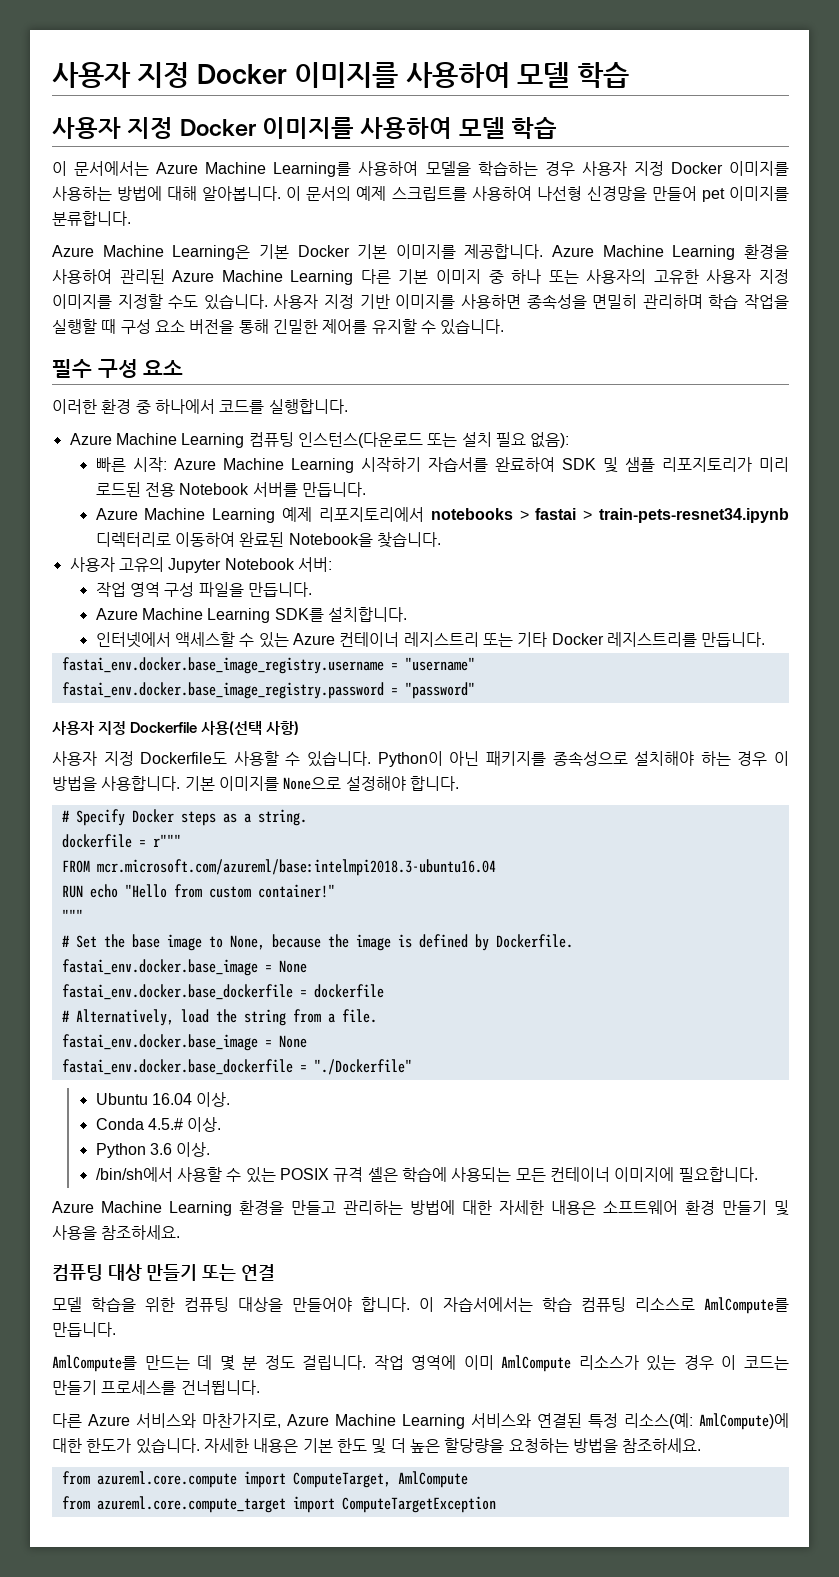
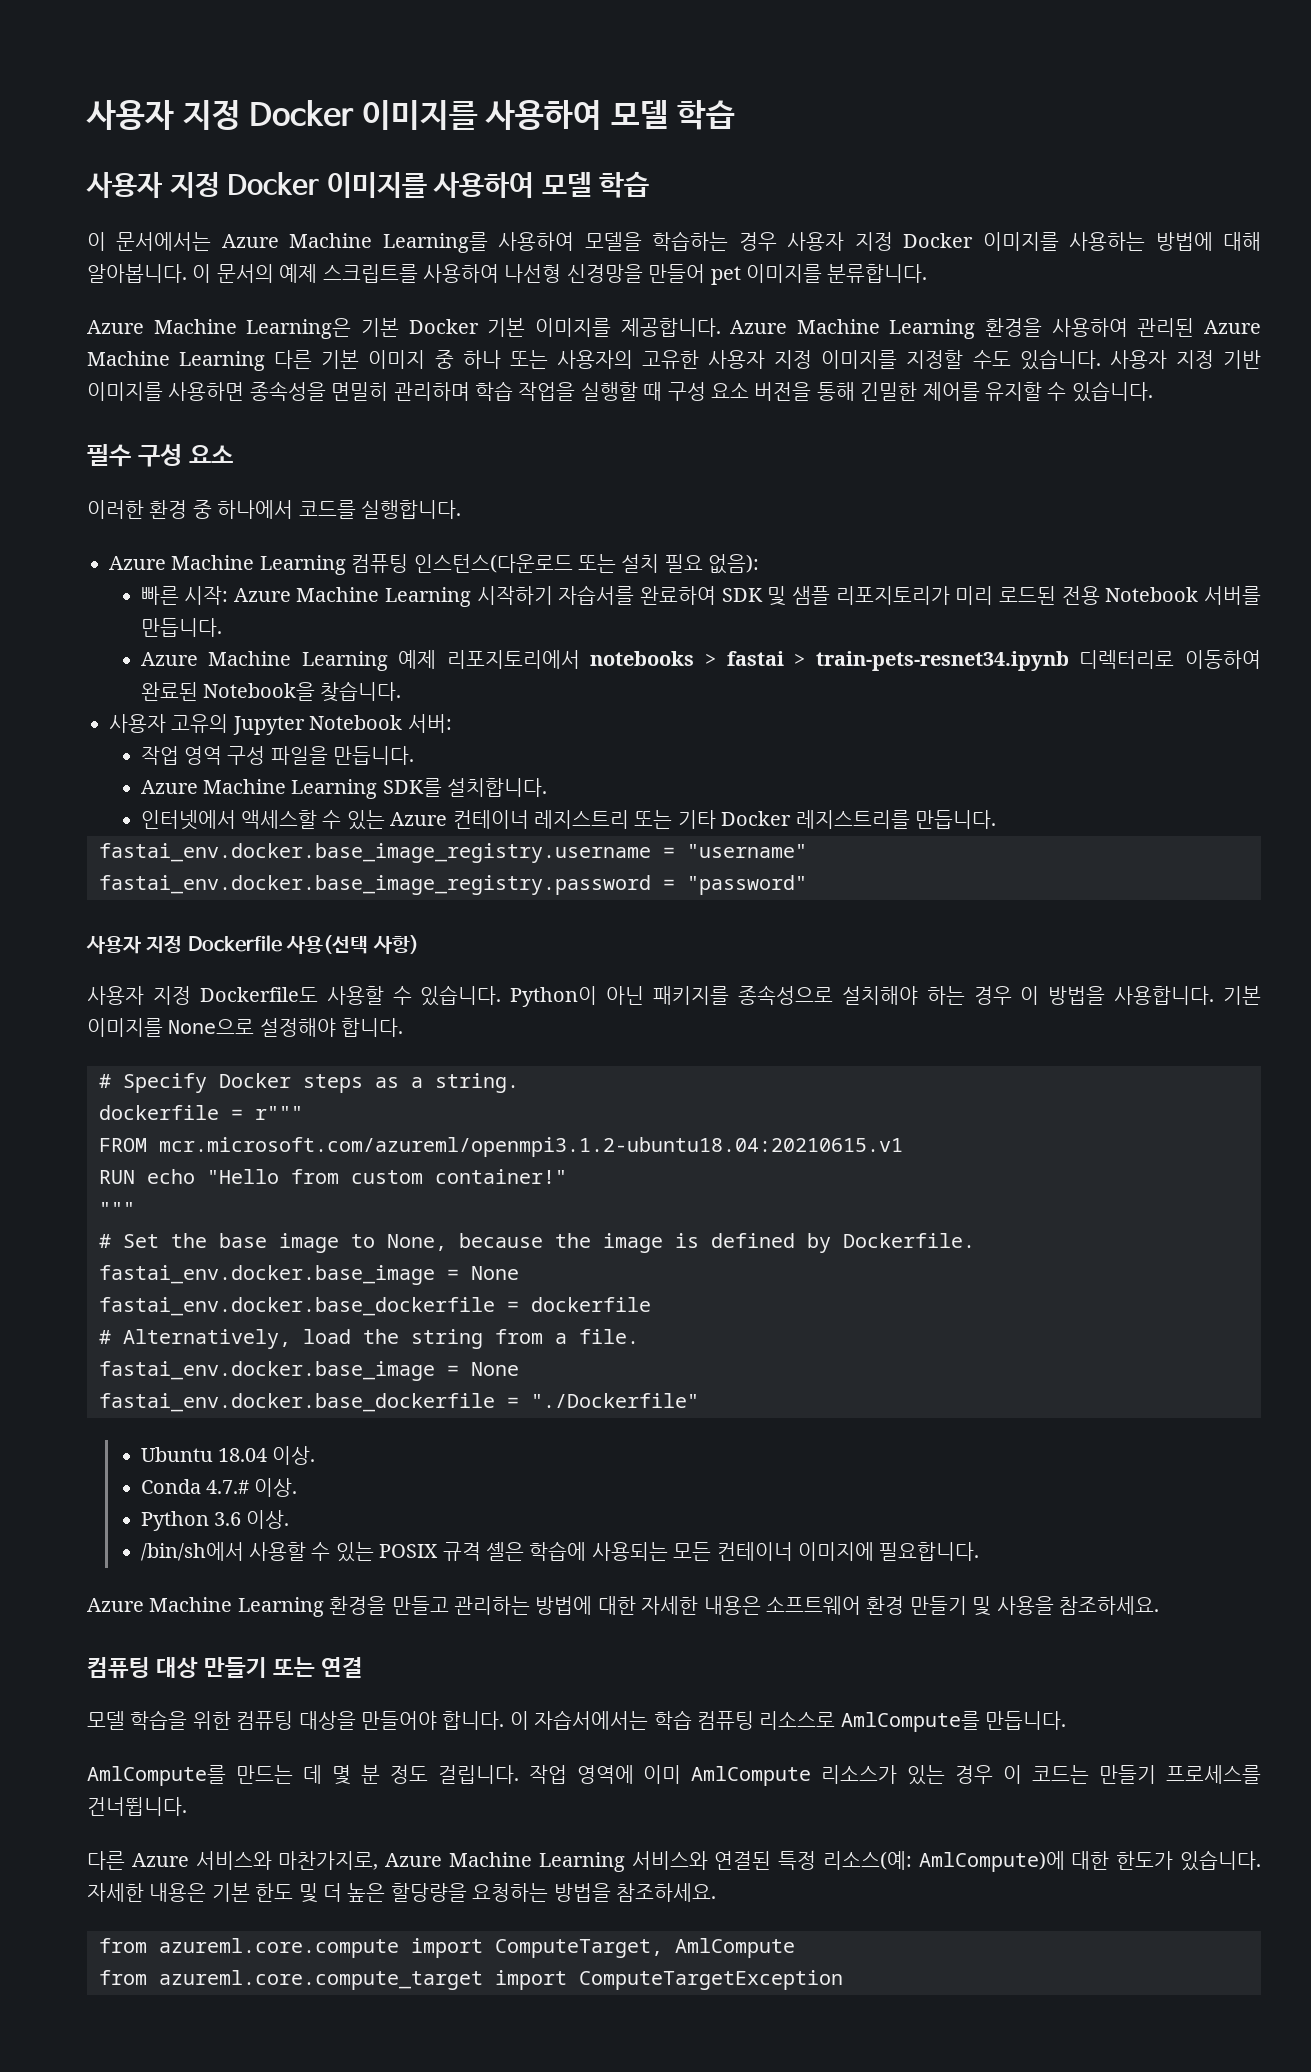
- FROM mcr.microsoft.com/azureml/base:intelmpi2018.3-ubuntu16.04
+ FROM mcr.microsoft.com/azureml/openmpi3.1.2-ubuntu18.04:20210615.v1
- Ubuntu 16.04 이상.
+ Ubuntu 18.04 이상.
- Conda 4.5.# 이상.
+ Conda 4.7.# 이상.

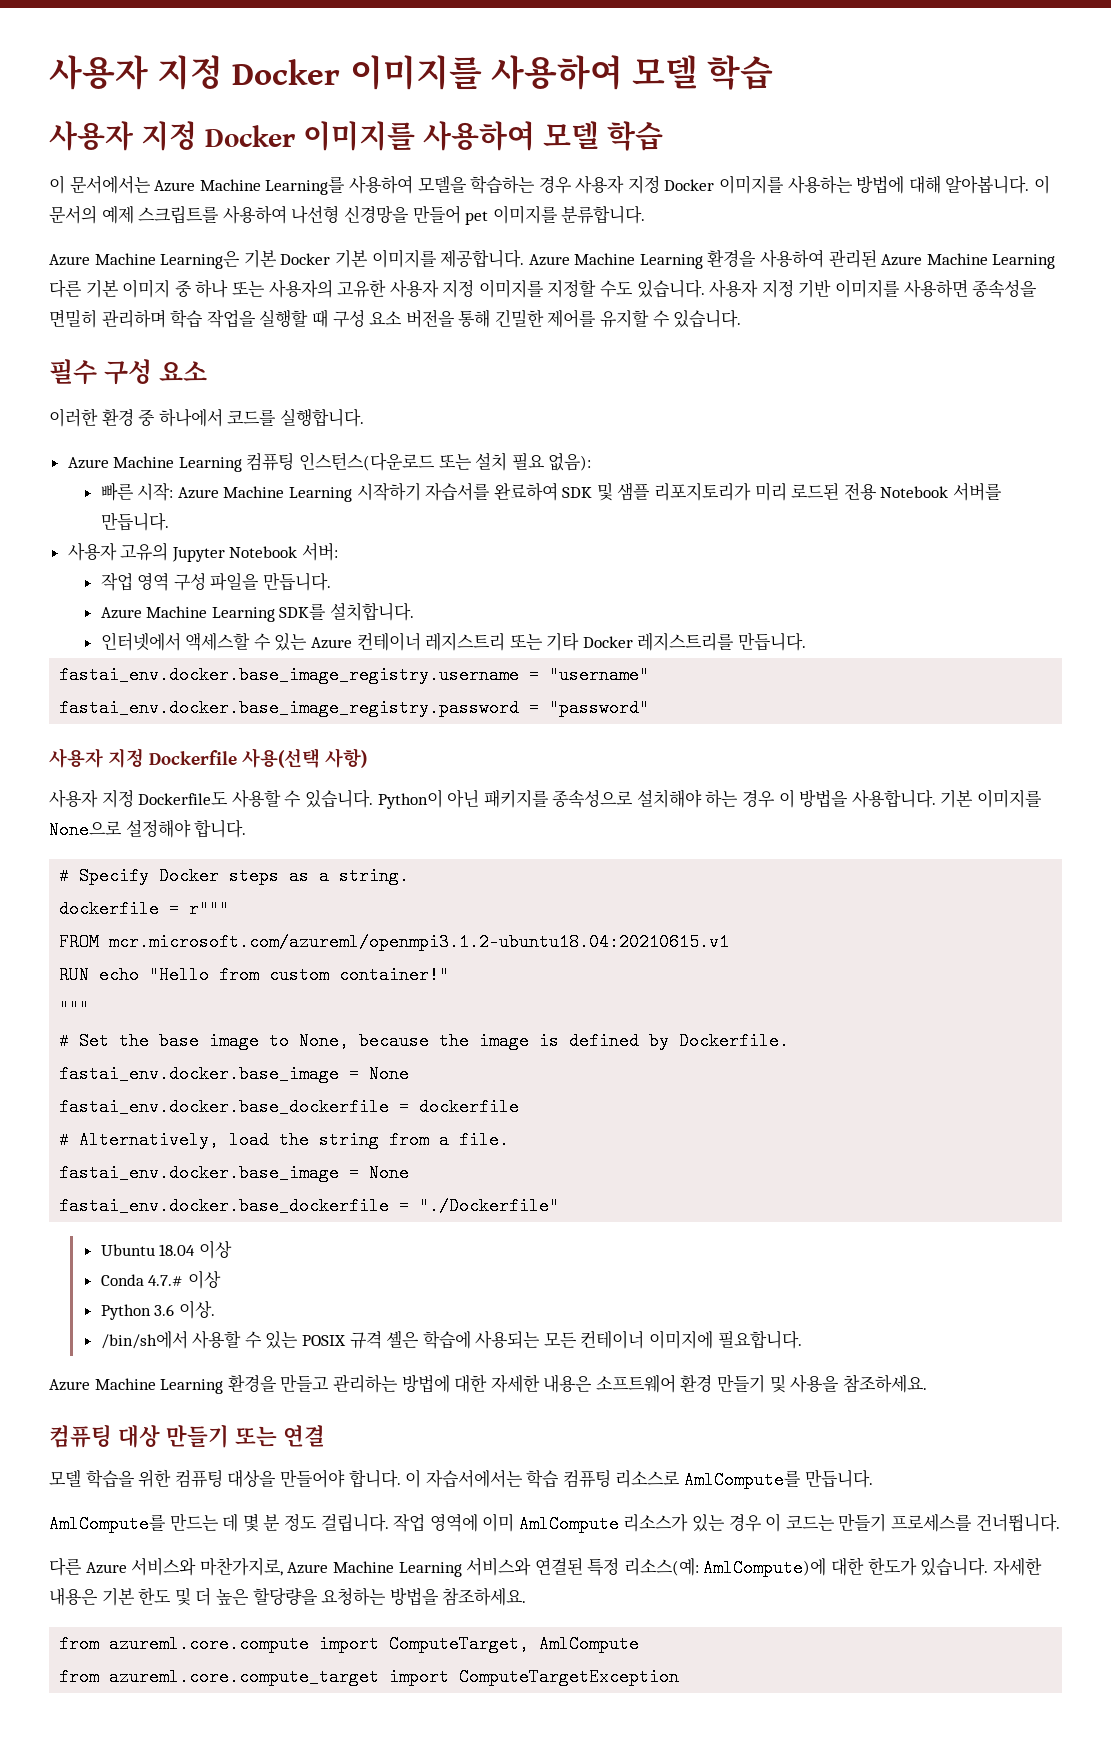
- Azure Machine Learning 예제 리포지토리에서 notebooks > fastai > train-pets-resnet34.ipynb 디렉터리로 이동하여 완료된 Notebook을 찾습니다.
- Ubuntu 18.04 이상.
+ Ubuntu 18.04 이상
- Conda 4.7.# 이상.
+ Conda 4.7.# 이상

